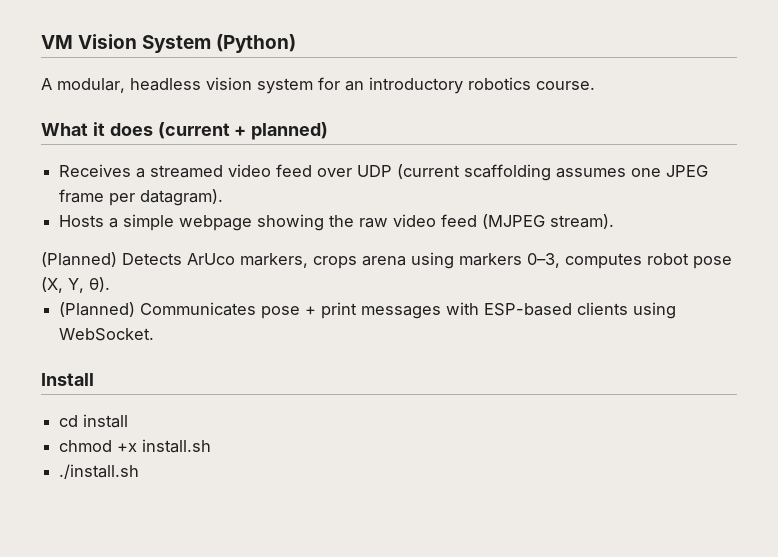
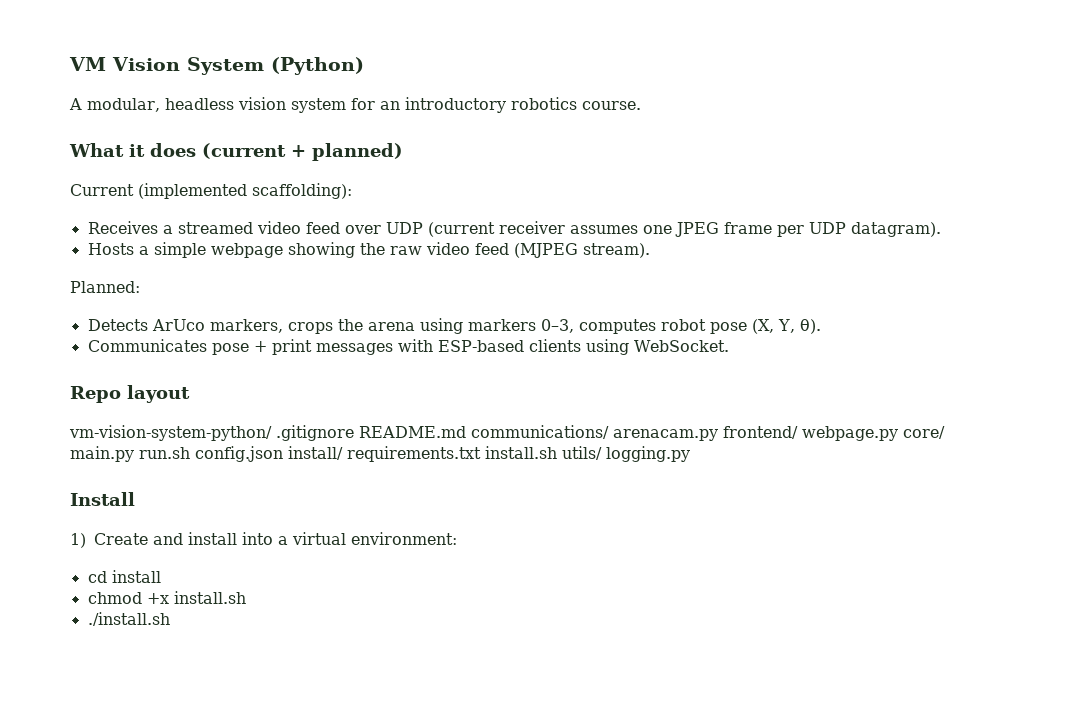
+ Current (implemented scaffolding):
- Receives a streamed video feed over UDP (current scaffolding assumes one JPEG frame per datagram).
+ Receives a streamed video feed over UDP (current receiver assumes one JPEG frame per UDP datagram).
- (Planned) Detects ArUco markers, crops arena using markers 0–3, computes robot pose (X, Y, θ).
+ Planned:
+ Detects ArUco markers, crops the arena using markers 0–3, computes robot pose (X, Y, θ).
- (Planned) Communicates pose + print messages with ESP-based clients using WebSocket.
+ Communicates pose + print messages with ESP-based clients using WebSocket.
+ Repo layout
+ vm-vision-system-python/ .gitignore README.md communications/ arenacam.py frontend/ webpage.py core/ main.py run.sh config.json install/ requirements.txt install.sh utils/ logging.py
  Install
+ 1) Create and install into a virtual environment:

